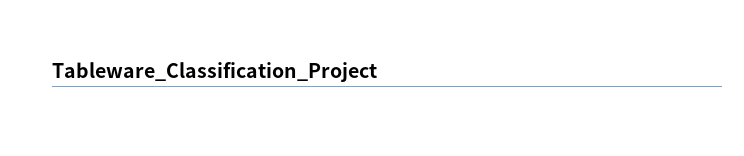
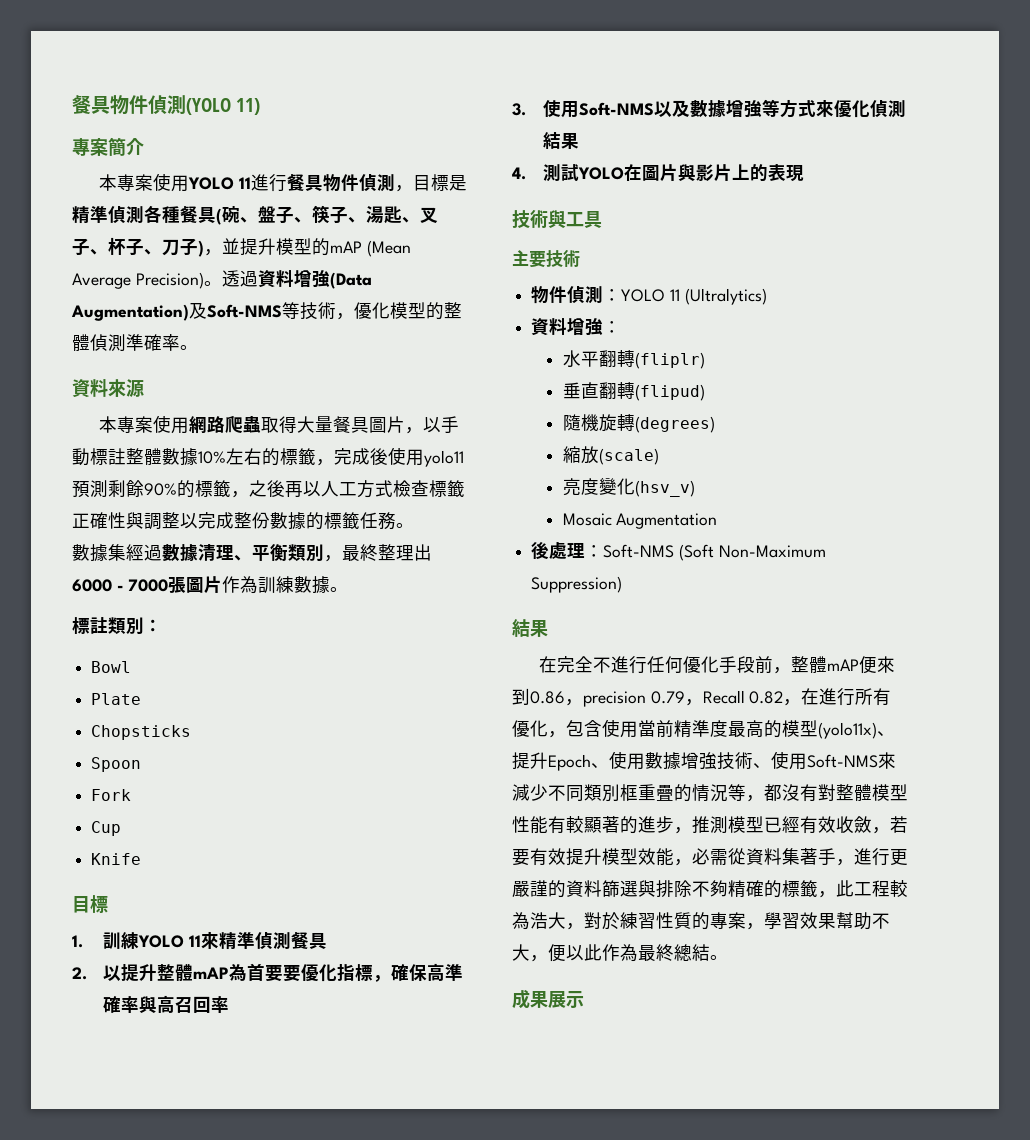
- Tableware_Classification_Project
+ 餐具物件偵測(YOLO 11)
+ 專案簡介
+ 本專案使用YOLO 11進行餐具物件偵測，目標是精準偵測各種餐具(碗、盤子、筷子、湯匙、叉子、杯子、刀子)，並提升模型的mAP (Mean Average Precision)。透過資料增強(Data Augmentation)及Soft-NMS等技術，優化模型的整體偵測準確率。
+ 資料來源
+ 本專案使用網路爬蟲取得大量餐具圖片，以手動標註整體數據10%左右的標籤，完成後使用yolo11預測剩餘90%的標籤，之後再以人工方式檢查標籤正確性與調整以完成整份數據的標籤任務。
+ 數據集經過數據清理、平衡類別，最終整理出6000 - 7000張圖片作為訓練數據。
+ 標註類別：
+ Bowl
+ Plate
+ Chopsticks
+ Spoon
+ Fork
+ Cup
+ Knife
+ 目標
+ 1.訓練YOLO 11來精準偵測餐具
+ 2.以提升整體mAP為首要要優化指標，確保高準確率與高召回率
+ 3.使用Soft-NMS以及數據增強等方式來優化偵測結果
+ 4.測試YOLO在圖片與影片上的表現
+ 技術與工具
+ 主要技術
+ 物件偵測：YOLO 11 (Ultralytics)
+ 資料增強：
+ 水平翻轉(fliplr)
+ 垂直翻轉(flipud)
+ 隨機旋轉(degrees)
+ 縮放(scale)
+ 亮度變化(hsv_v)
+ Mosaic Augmentation
+ 後處理：Soft-NMS (Soft Non-Maximum Suppression)
+ 結果
+ 在完全不進行任何優化手段前，整體mAP便來到0.86，precision 0.79，Recall 0.82，在進行所有優化，包含使用當前精準度最高的模型(yolo11x)、提升Epoch、使用數據增強技術、使用Soft-NMS來減少不同類別框重疊的情況等，都沒有對整體模型性能有較顯著的進步，推測模型已經有效收斂，若要有效提升模型效能，必需從資料集著手，進行更嚴謹的資料篩選與排除不夠精確的標籤，此工程較為浩大，對於練習性質的專案，學習效果幫助不大，便以此作為最終總結。
+ 成果展示

